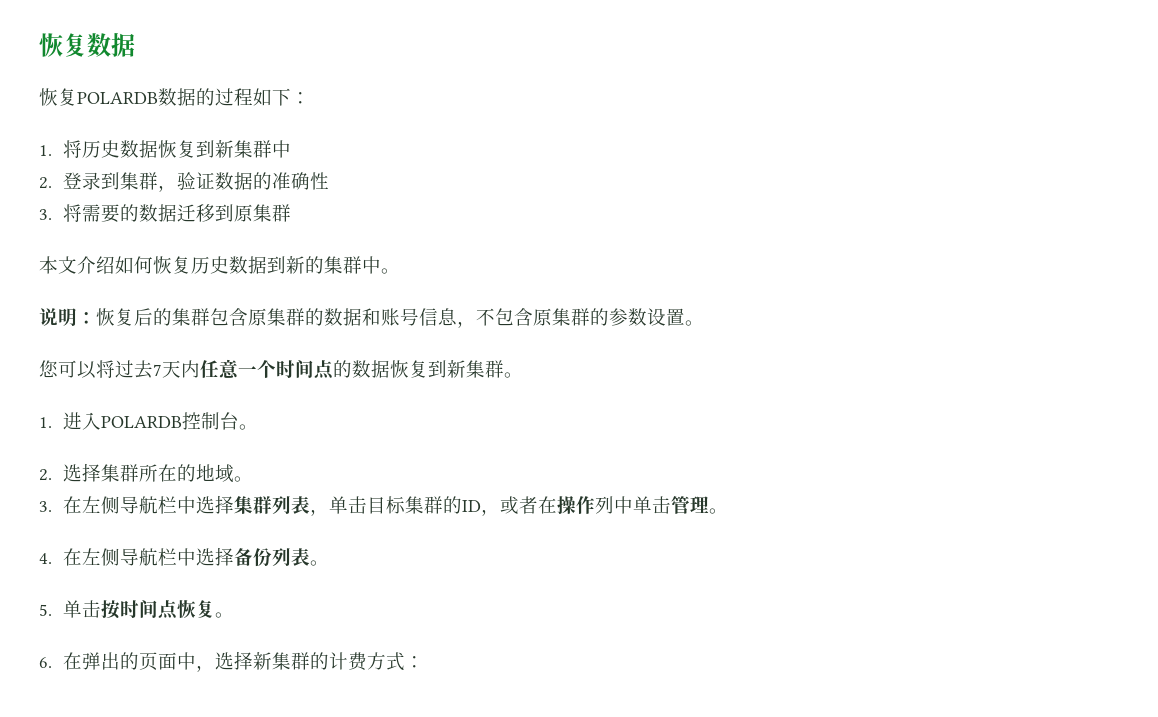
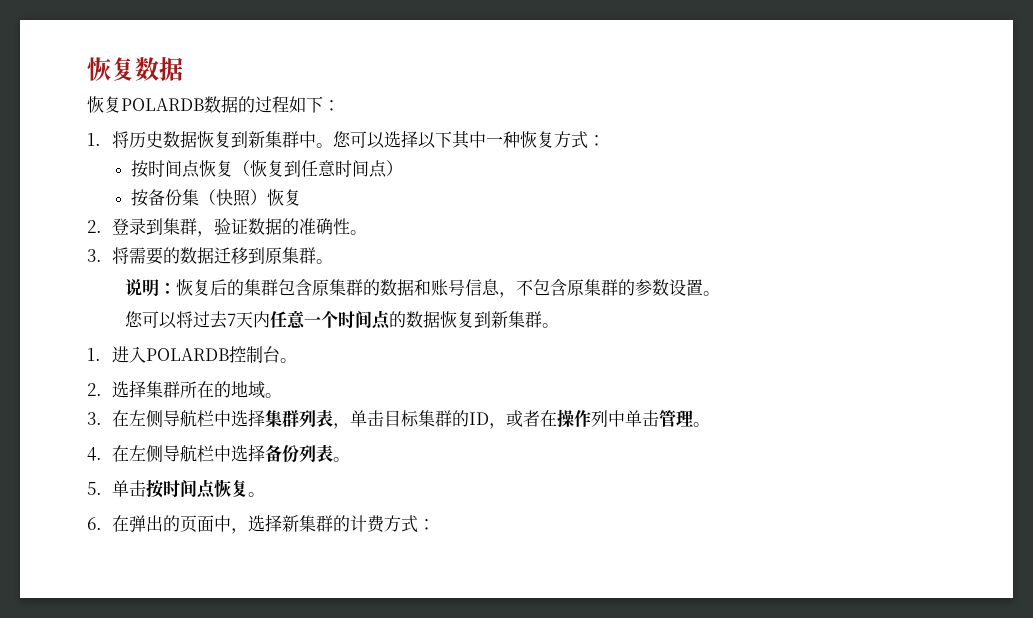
- 1.将历史数据恢复到新集群中
+ 1.将历史数据恢复到新集群中。您可以选择以下其中一种恢复方式：
+ 按时间点恢复（恢复到任意时间点）
+ 按备份集（快照）恢复
- 2.登录到集群，验证数据的准确性
+ 2.登录到集群，验证数据的准确性。
- 3.将需要的数据迁移到原集群
- 本文介绍如何恢复历史数据到新的集群中。
+ 3.将需要的数据迁移到原集群。

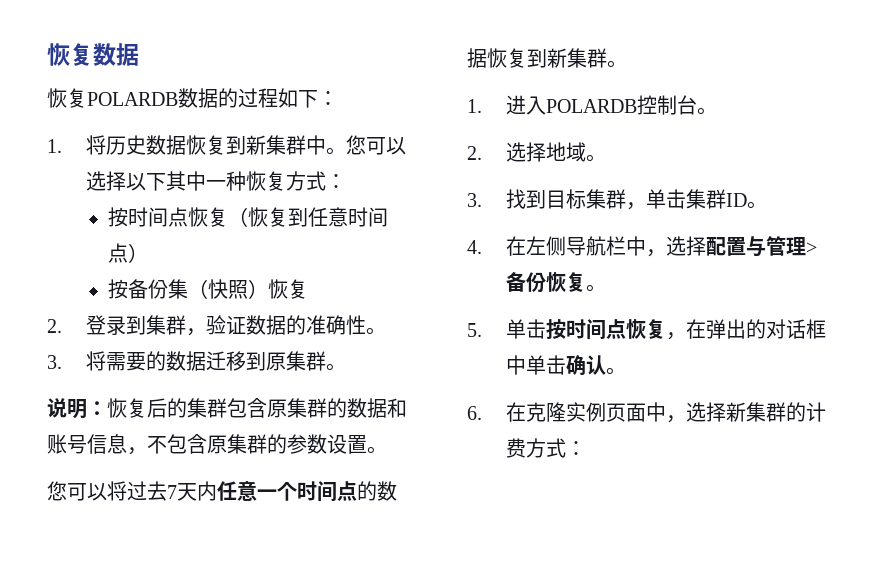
- 2.选择集群所在的地域。
- 3.在左侧导航栏中选择集群列表，单击目标集群的ID，或者在操作列中单击管理。
- 4.在左侧导航栏中选择备份列表。
+ 2.选择地域。
+ 3.找到目标集群，单击集群ID。
+ 4.在左侧导航栏中，选择配置与管理>备份恢复。
- 5.单击按时间点恢复。
+ 5.单击按时间点恢复，在弹出的对话框中单击确认。
- 6.在弹出的页面中，选择新集群的计费方式：
+ 6.在克隆实例页面中，选择新集群的计费方式：

